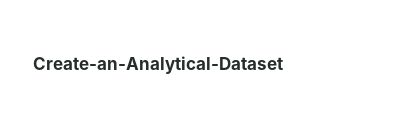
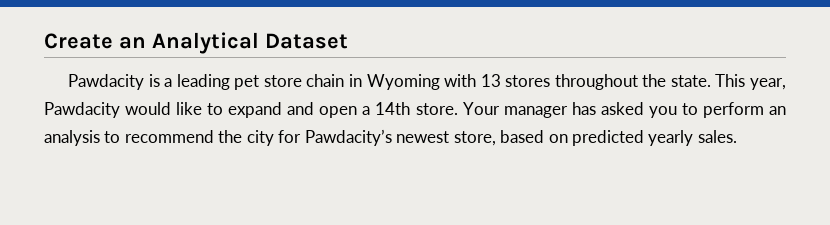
- Create-an-Analytical-Dataset
+ Create an Analytical Dataset
+ Pawdacity is a leading pet store chain in Wyoming with 13 stores throughout the state. This year, Pawdacity would like to expand and open a 14th store. Your manager has asked you to perform an analysis to recommend the city for Pawdacity’s newest store, based on predicted yearly sales.

